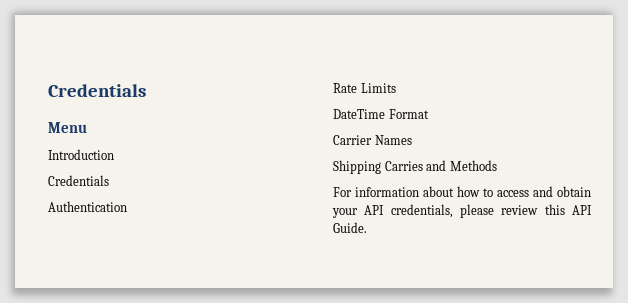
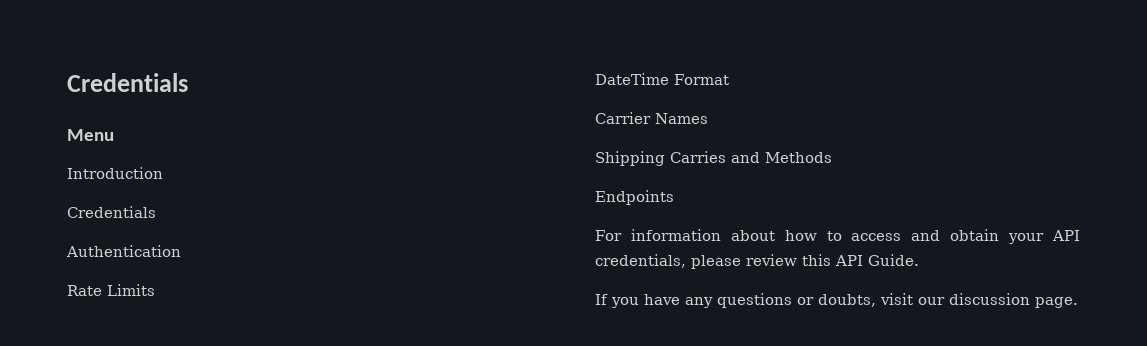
+ Endpoints
+ If you have any questions or doubts, visit our discussion page.

